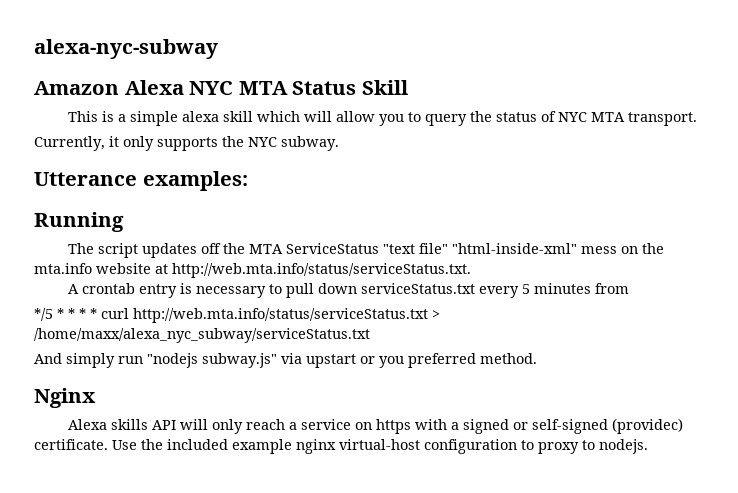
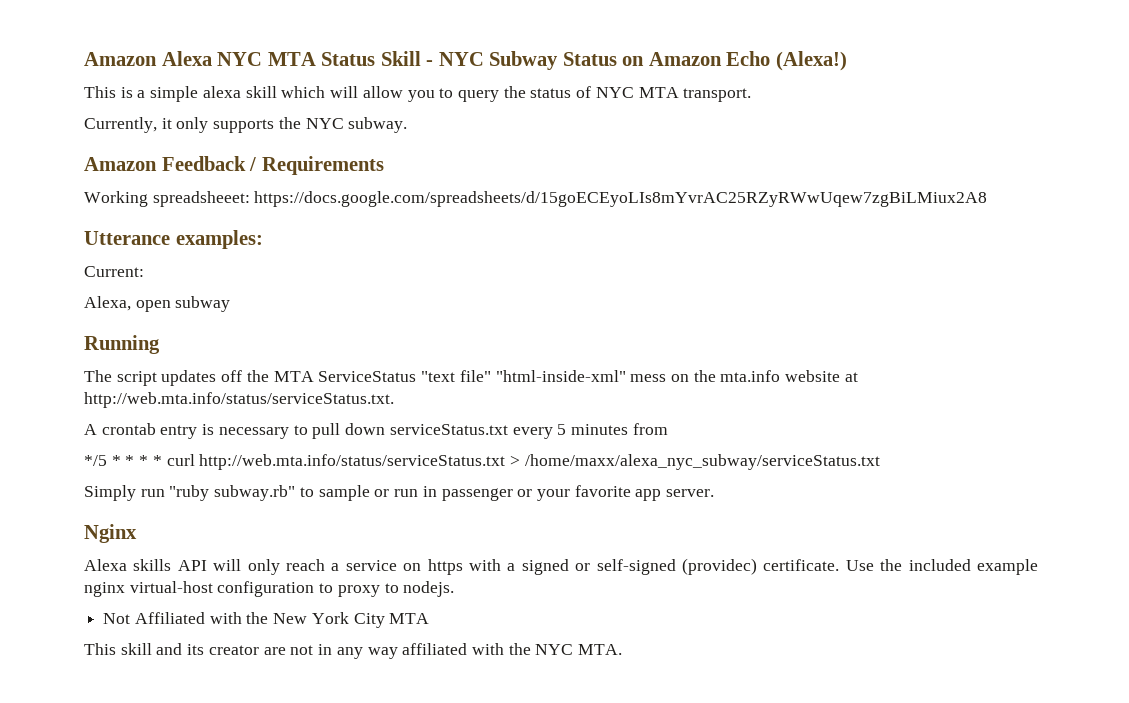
- alexa-nyc-subway
- Amazon Alexa NYC MTA Status Skill
+ Amazon Alexa NYC MTA Status Skill - NYC Subway Status on Amazon Echo (Alexa!)
+ Amazon Feedback / Requirements
+ Working spreadsheeet: https://docs.google.com/spreadsheets/d/15goECEyoLIs8mYvrAC25RZyRWwUqew7zgBiLMiux2A8
  Utterance examples:
+ Current:
+ Alexa, open subway
- And simply run "nodejs subway.js" via upstart or you preferred method.
+ Simply run "ruby subway.rb" to sample or run in passenger or your favorite app server.
+ Not Affiliated with the New York City MTA
+ This skill and its creator are not in any way affiliated with the NYC MTA.

